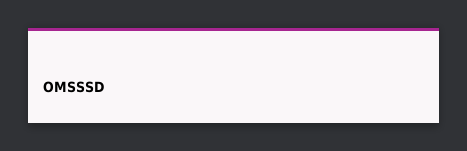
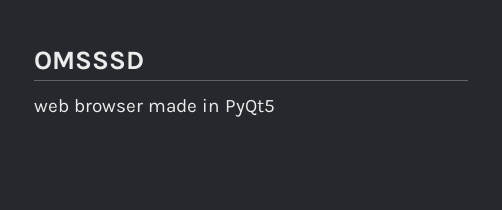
+ web browser made in PyQt5

